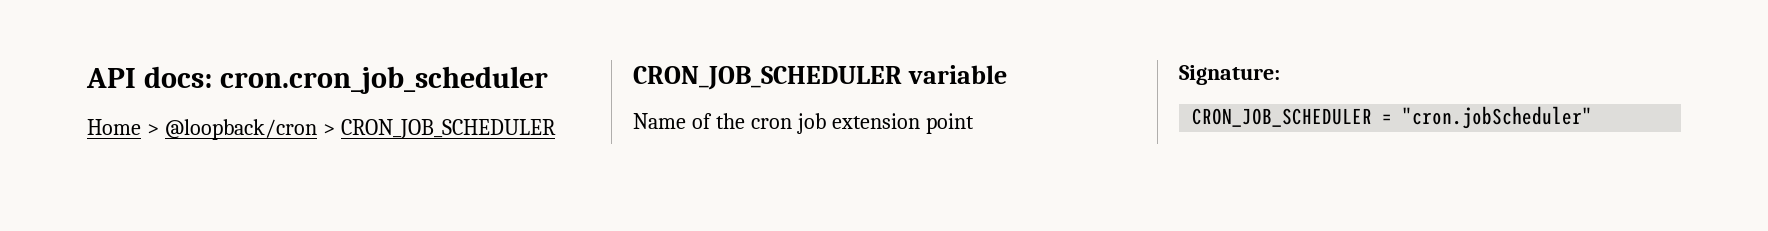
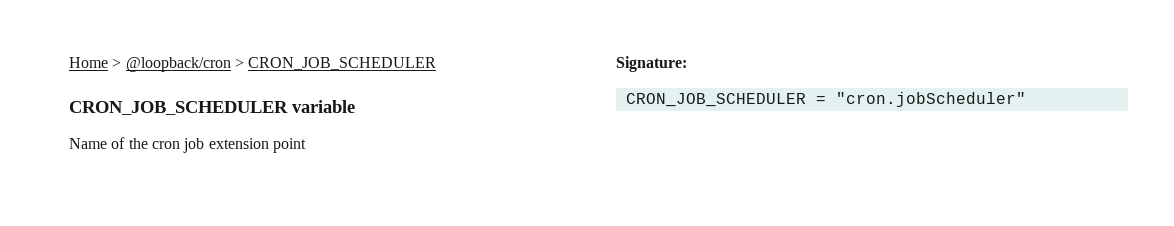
- API docs: cron.cron_job_scheduler

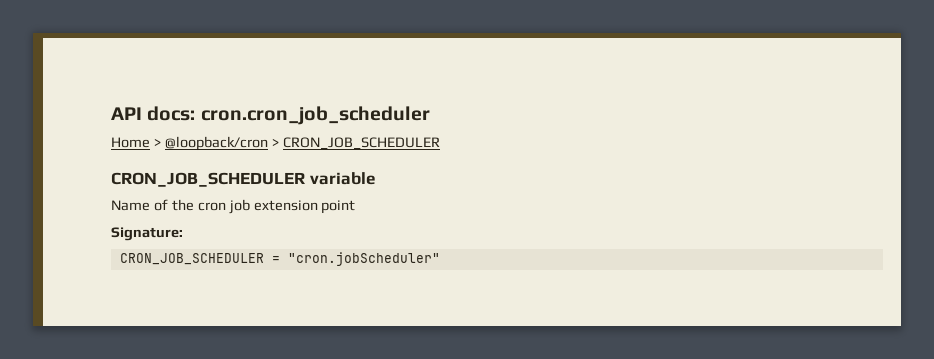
+ API docs: cron.cron_job_scheduler

